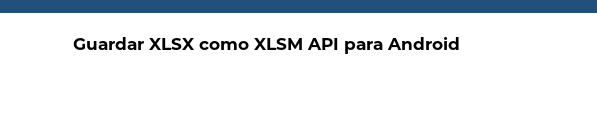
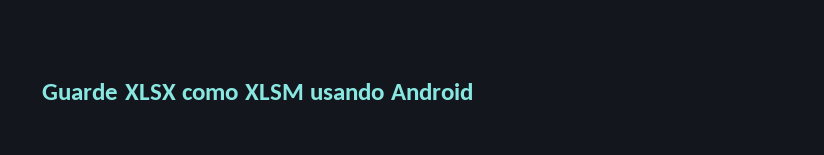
- Guardar XLSX como XLSM API para Android
+ Guarde XLSX como XLSM usando Android

